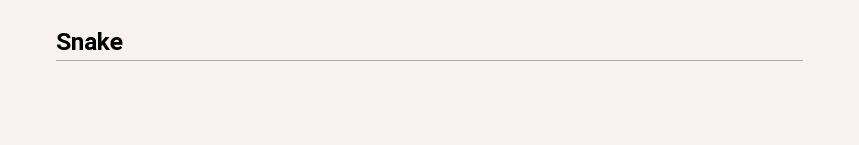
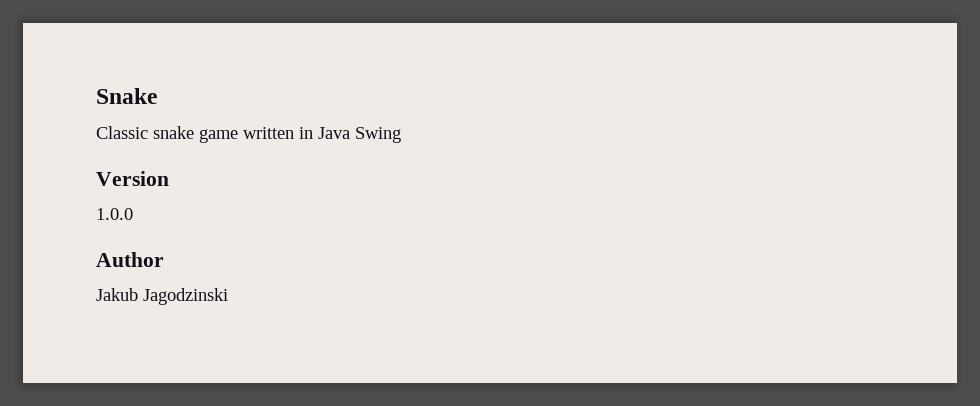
+ Classic snake game written in Java Swing
+ Version
+ 1.0.0
+ Author
+ Jakub Jagodzinski

